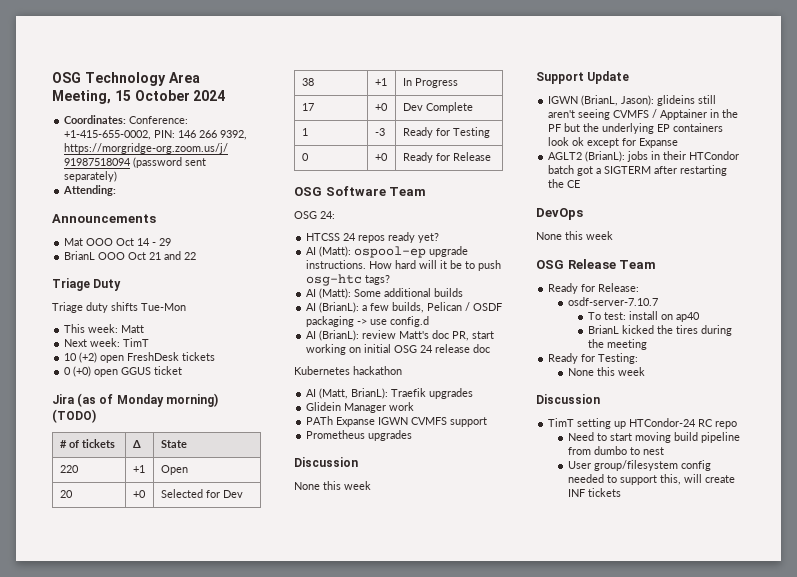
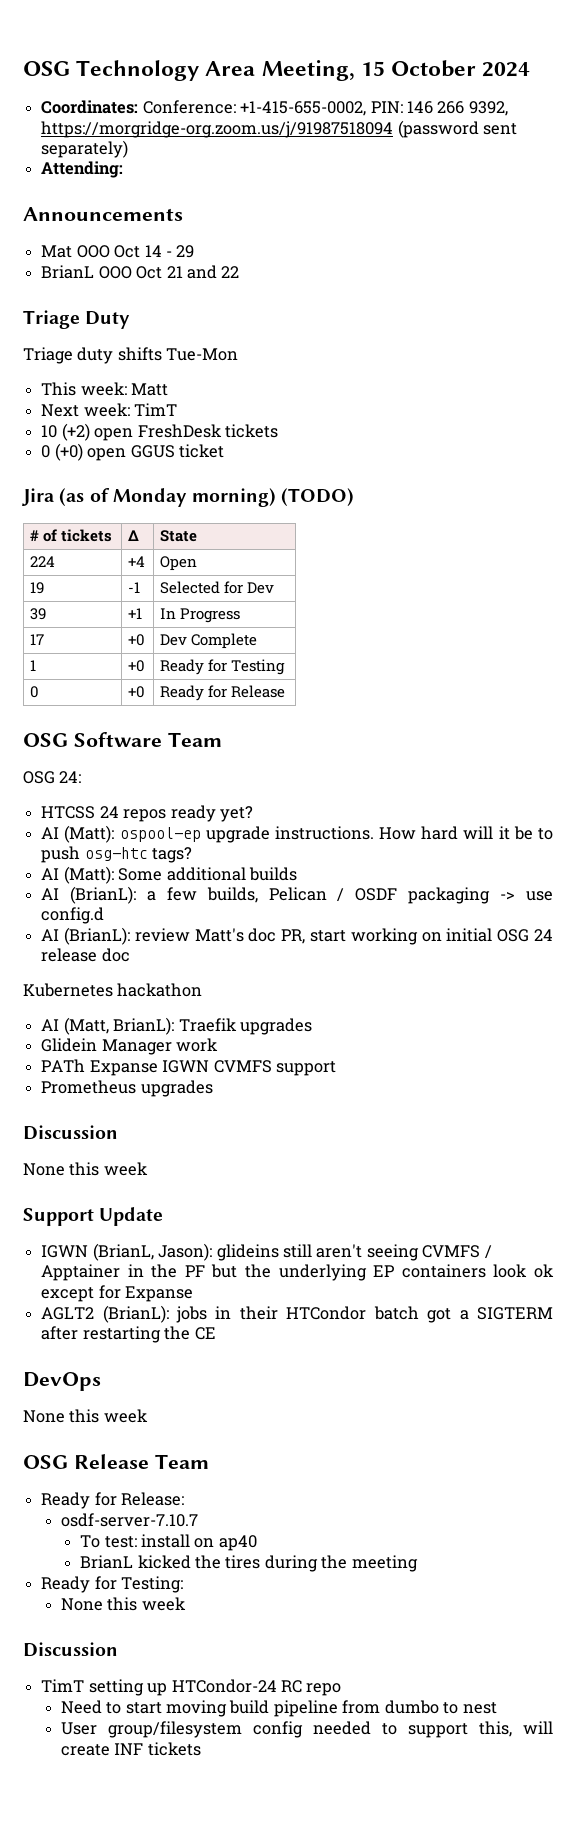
- 220 | +1 | Open
+ 224 | +4 | Open
- 20 | +0 | Selected for Dev
+ 19 | -1 | Selected for Dev
- 38 | +1 | In Progress
+ 39 | +1 | In Progress
- 1 | -3 | Ready for Testing
+ 1 | +0 | Ready for Testing

